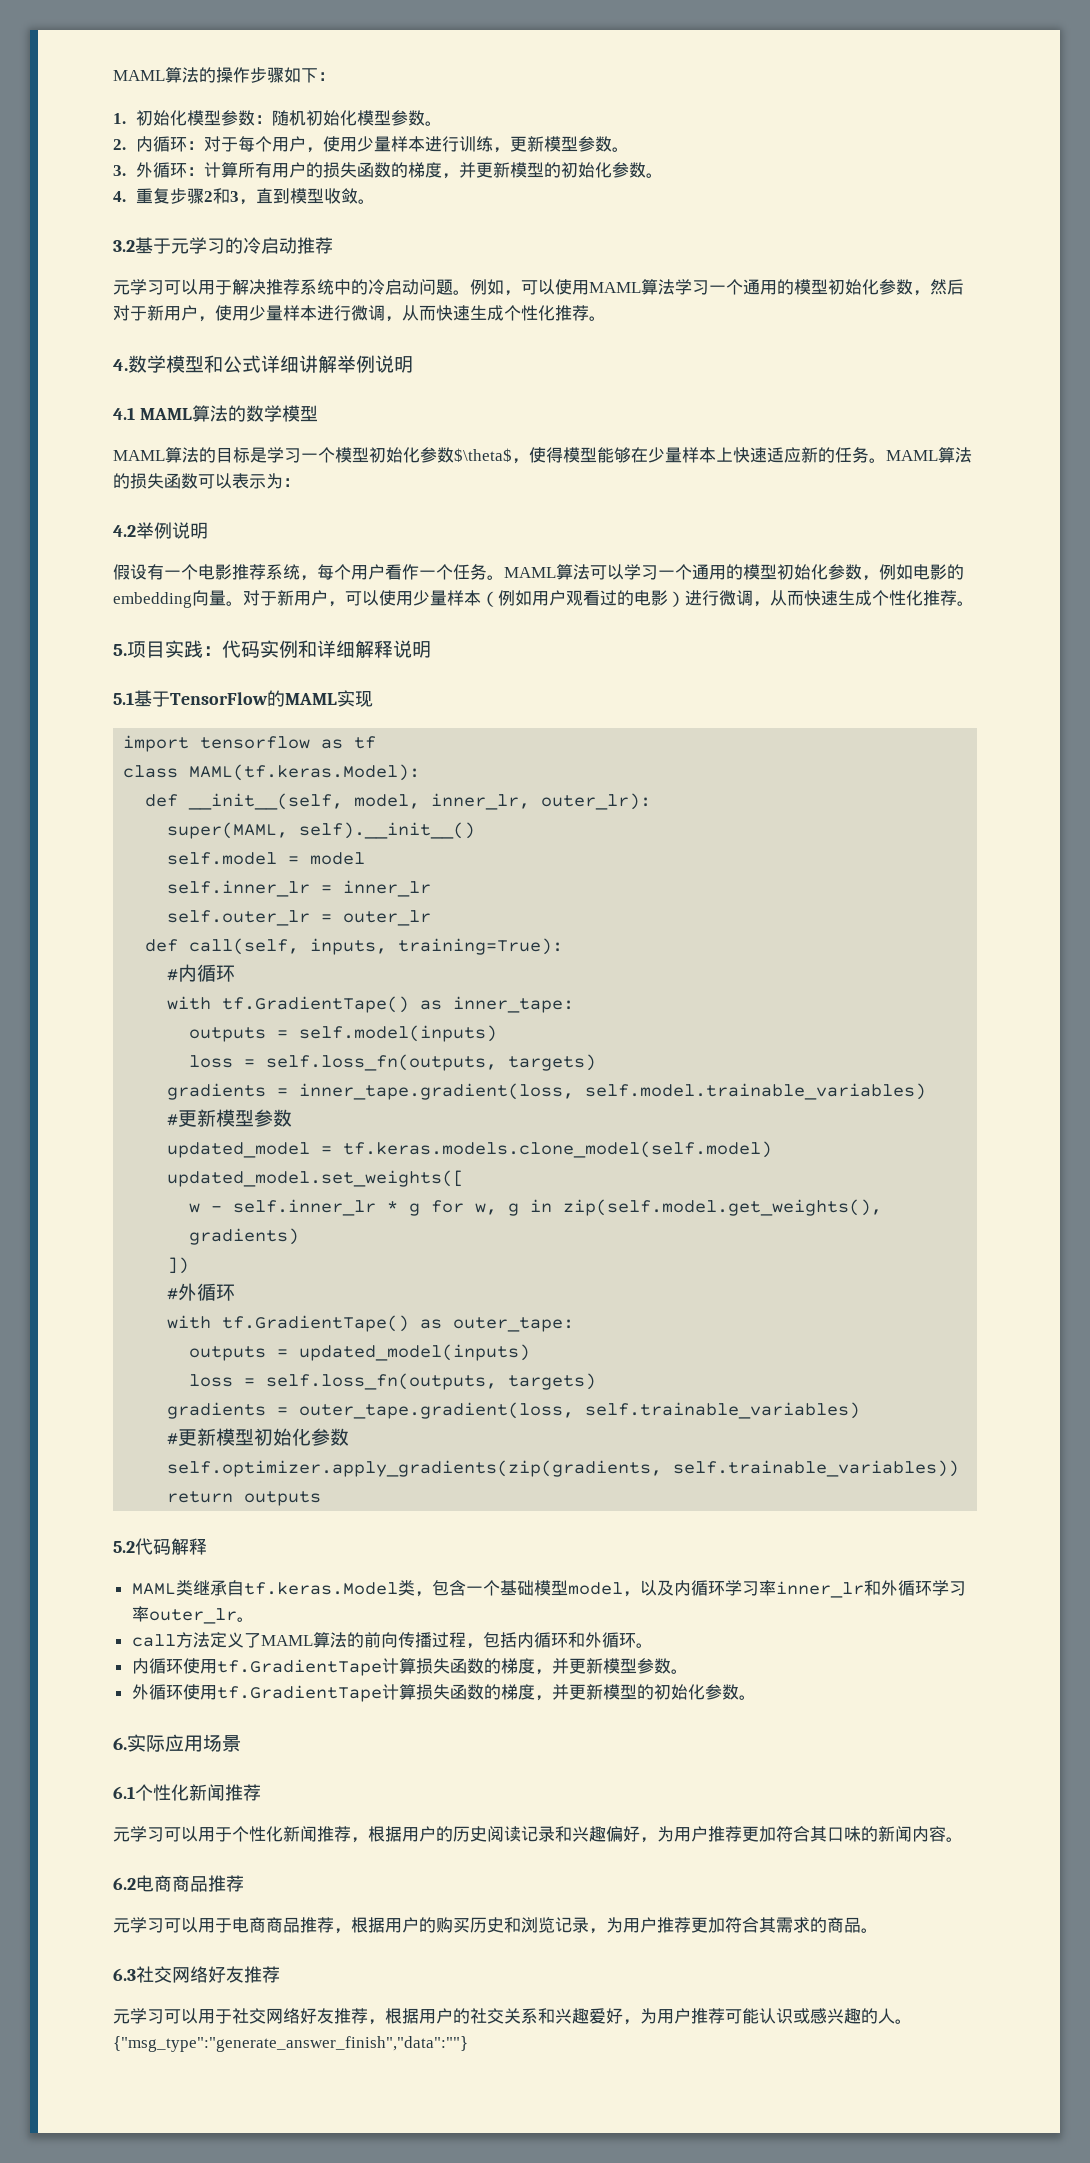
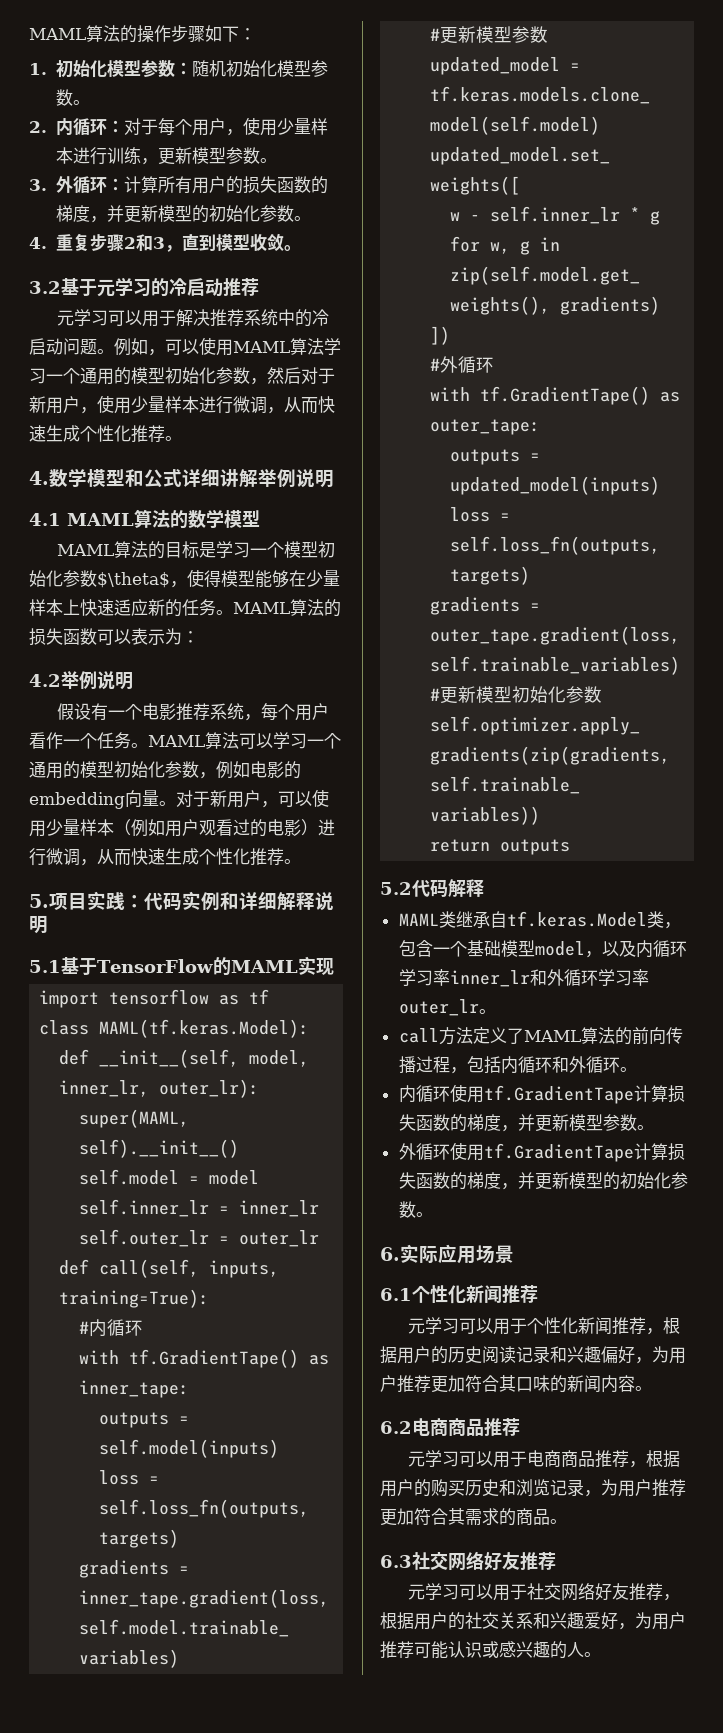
- {"msg_type":"generate_answer_finish","data":""}

